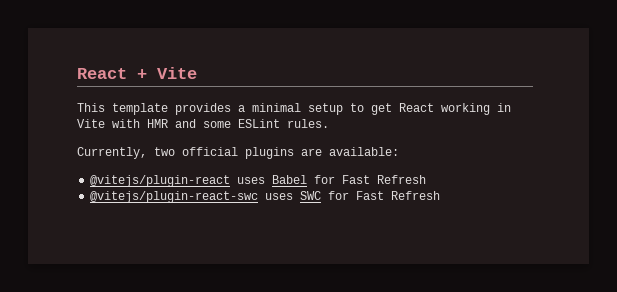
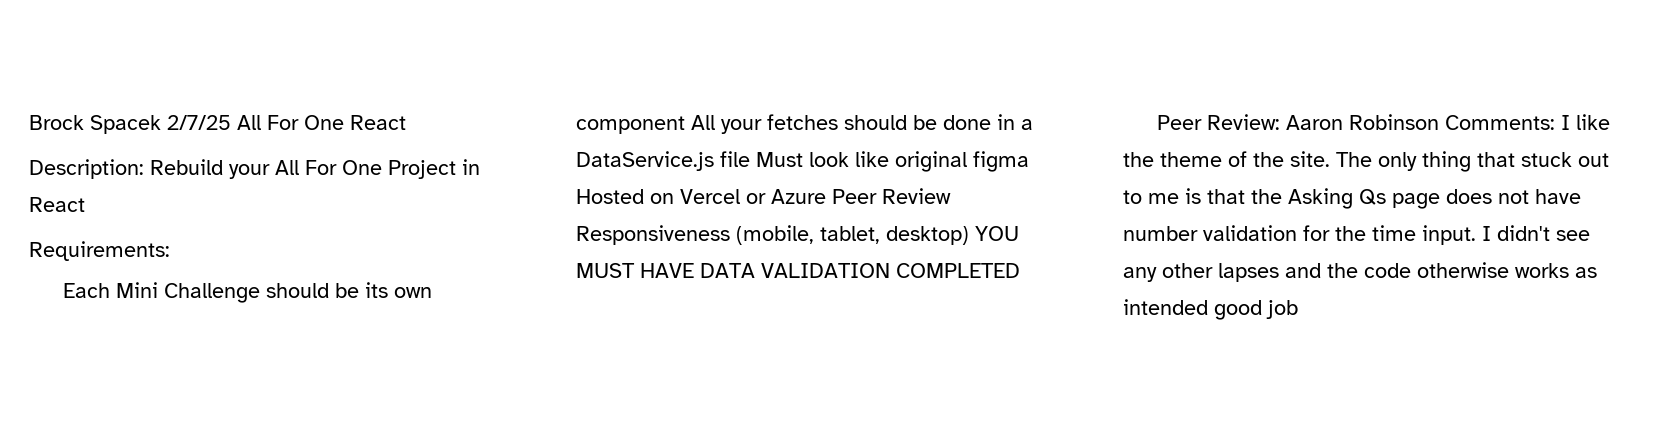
- React + Vite
- This template provides a minimal setup to get React working in Vite with HMR and some ESLint rules.
- Currently, two official plugins are available:
- @vitejs/plugin-react uses Babel for Fast Refresh
- @vitejs/plugin-react-swc uses SWC for Fast Refresh
+ Brock Spacek 2/7/25 All For One React
+ Description: Rebuild your All For One Project in React
+ Requirements:
+ Each Mini Challenge should be its own component All your fetches should be done in a DataService.js file Must look like original figma Hosted on Vercel or Azure Peer Review Responsiveness (mobile, tablet, desktop) YOU MUST HAVE DATA VALIDATION COMPLETED
+ Peer Review: Aaron Robinson Comments: I like the theme of the site. The only thing that stuck out to me is that the Asking Qs page does not have number validation for the time input. I didn't see any other lapses and the code otherwise works as intended good job

